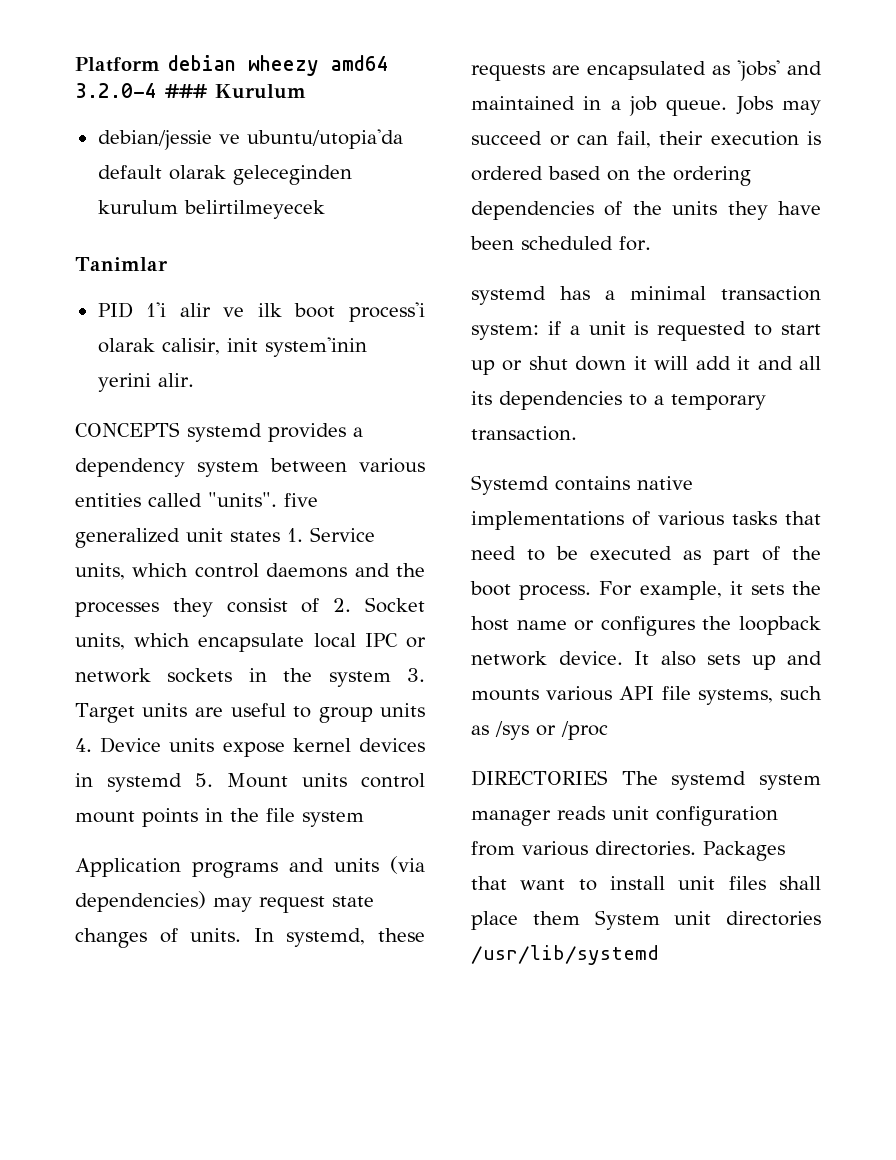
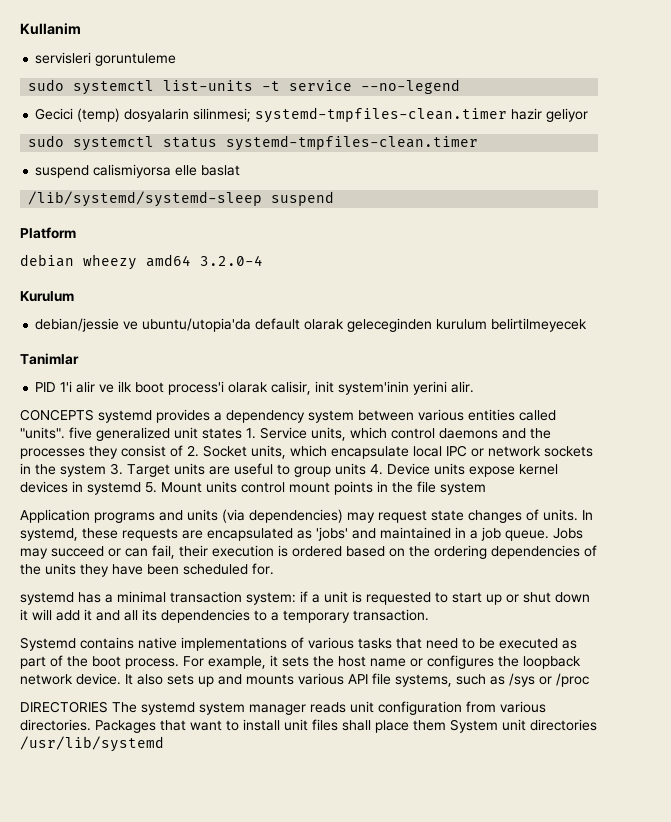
+ Kullanim
+ servisleri goruntuleme
+ sudo systemctl list-units -t service --no-legend
+ Gecici (temp) dosyalarin silinmesi; systemd-tmpfiles-clean.timer hazir geliyor
+ sudo systemctl status systemd-tmpfiles-clean.timer
+ suspend calismiyorsa elle baslat
+ /lib/systemd/systemd-sleep suspend
- Platform debian wheezy amd64 3.2.0-4 ### Kurulum
+ Platform
+ debian wheezy amd64 3.2.0-4
+ Kurulum

